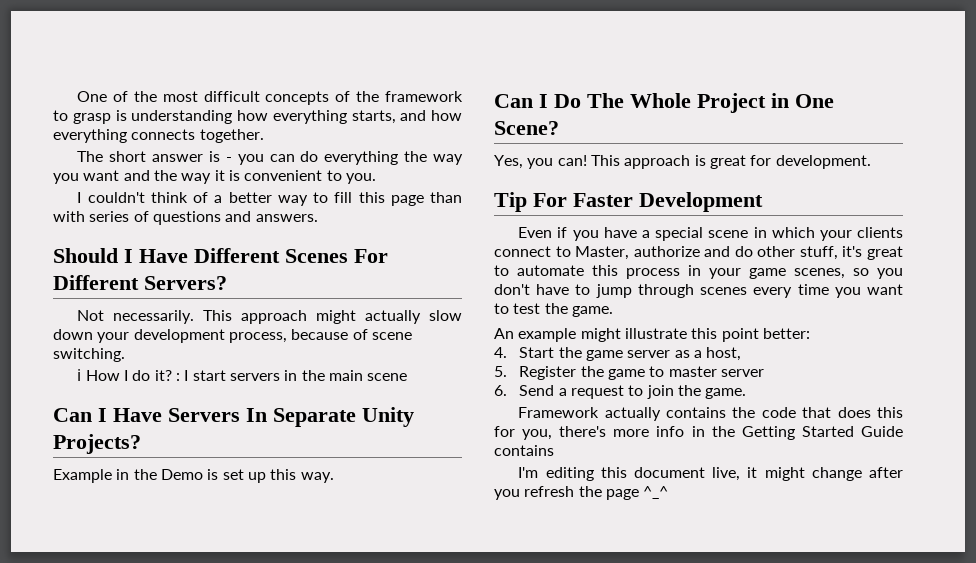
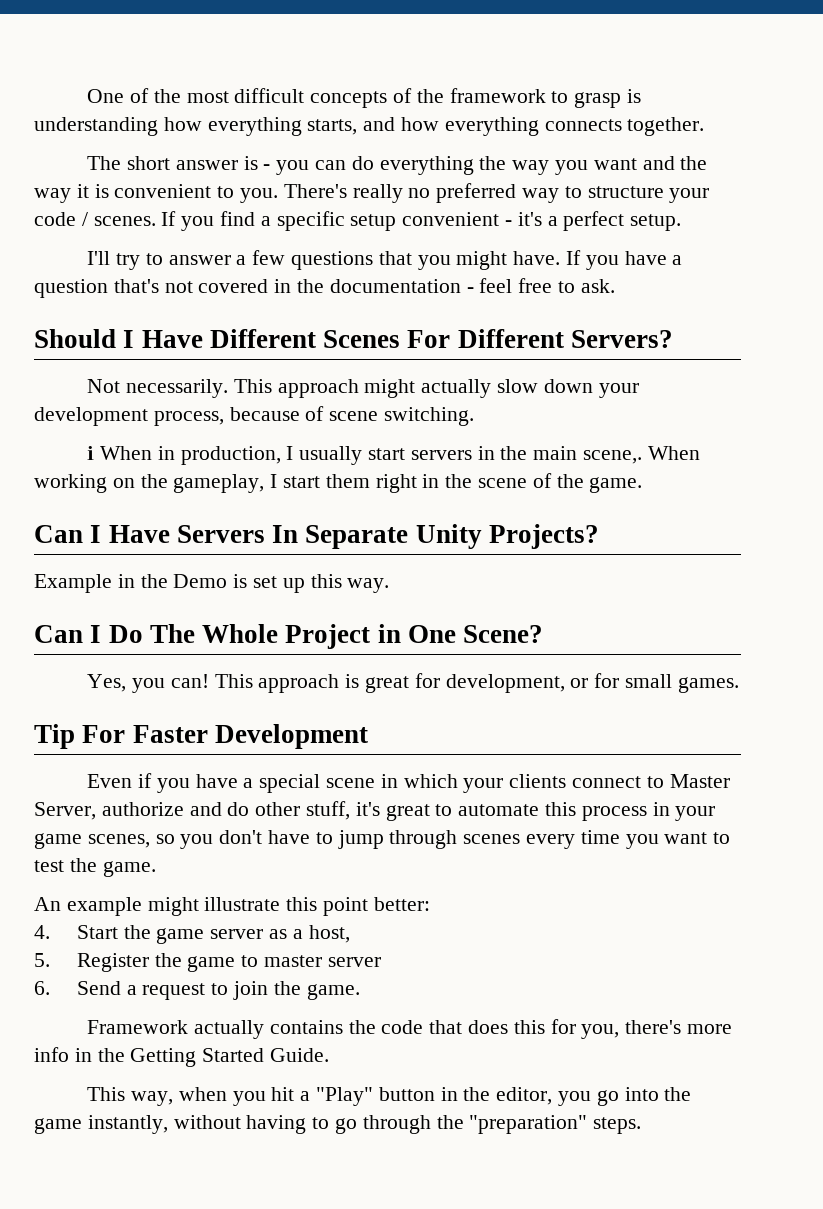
- The short answer is - you can do everything the way you want and the way it is convenient to you.
- I couldn't think of a better way to fill this page than with series of questions and answers.
+ The short answer is - you can do everything the way you want and the way it is convenient to you. There's really no preferred way to structure your code / scenes. If you find a specific setup convenient - it's a perfect setup.
+ I'll try to answer a few questions that you might have. If you have a question that's not covered in the documentation - feel free to ask.
- ℹ How I do it? : I start servers in the main scene
+ ℹ When in production, I usually start servers in the main scene,. When working on the gameplay, I start them right in the scene of the game.
- This approach is great for development.
+ This approach is great for development, or for small games.
- Even if you have a special scene in which your clients connect to Master, authorize and do other stuff, it's great to automate this process in your game scenes, so you don't have to jump through scenes every time you want to test the game.
+ Even if you have a special scene in which your clients connect to Master Server, authorize and do other stuff, it's great to automate this process in your game scenes, so you don't have to jump through scenes every time you want to test the game.
- Framework actually contains the code that does this for you, there's more info in the Getting Started Guide contains
- I'm editing this document live, it might change after you refresh the page ^_^
+ Framework actually contains the code that does this for you, there's more info in the Getting Started Guide.
+ This way, when you hit a "Play" button in the editor, you go into the game instantly, without having to go through the "preparation" steps.

